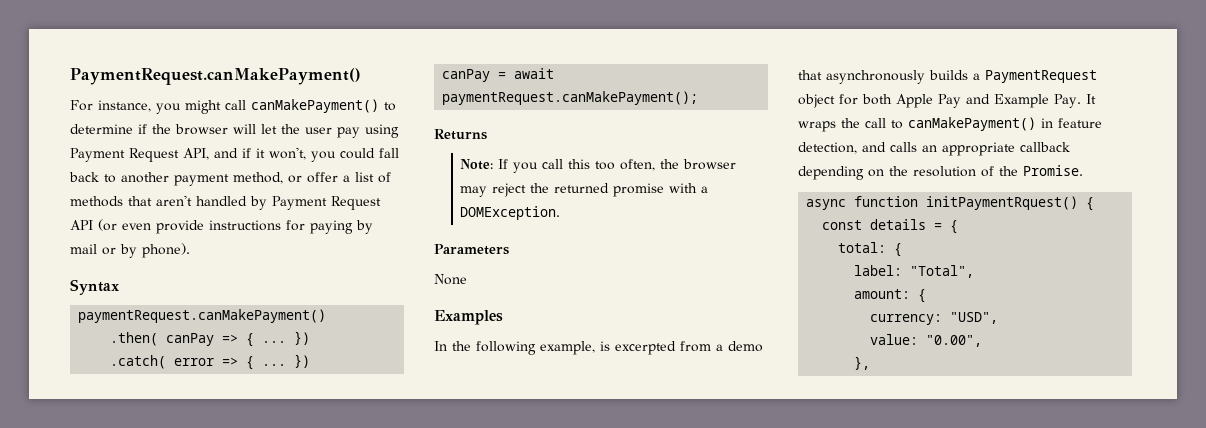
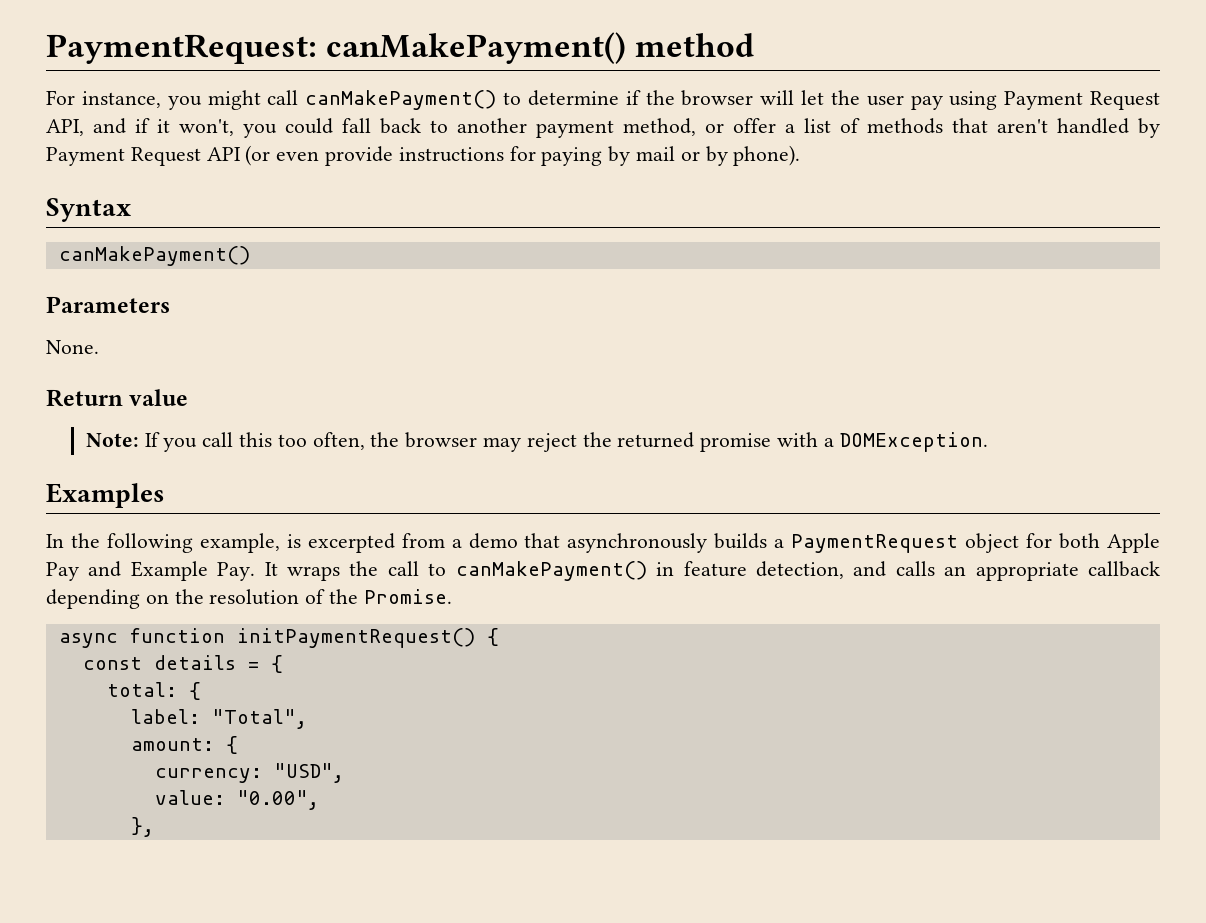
- PaymentRequest.canMakePayment()
+ PaymentRequest: canMakePayment() method
  Syntax
- paymentRequest.canMakePayment()
- .then( canPay => { ... })
- .catch( error => { ... })
- canPay = await paymentRequest.canMakePayment();
- Returns
+ canMakePayment()
+ Parameters
+ None.
+ Return value
- Parameters
- None
- async function initPaymentRquest() {
+ async function initPaymentRequest() {

